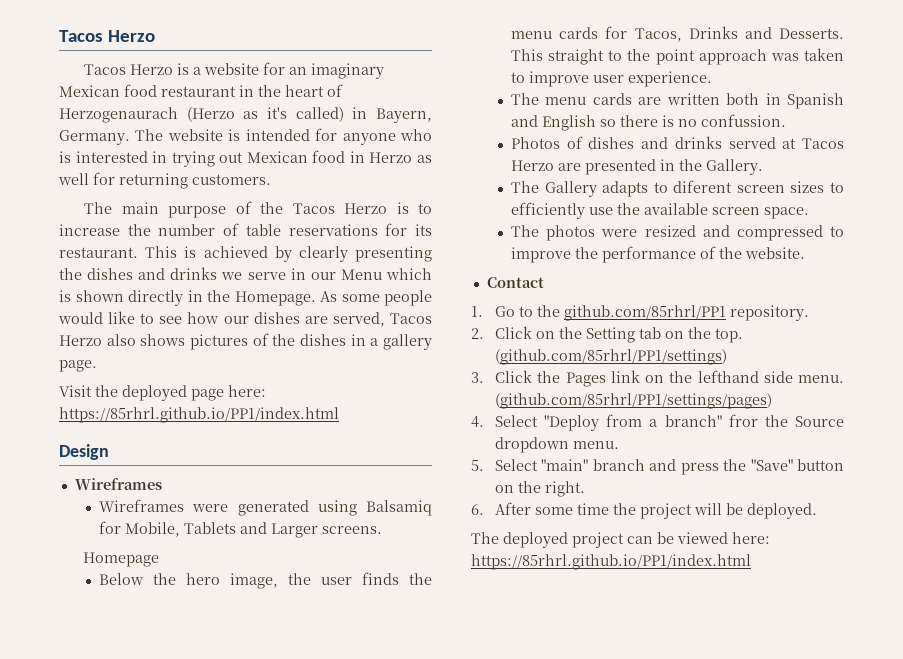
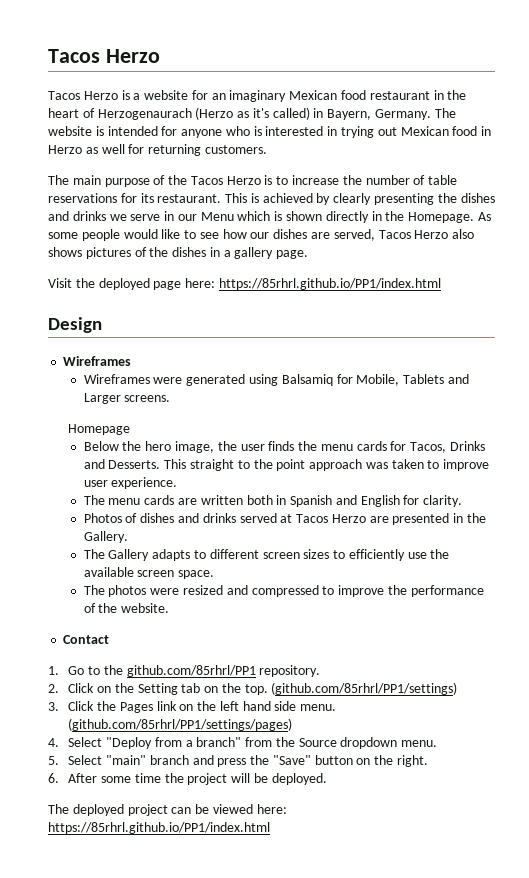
- The menu cards are written both in Spanish and English so there is no confussion.
+ The menu cards are written both in Spanish and English for clarity.
- The Gallery adapts to diferent screen sizes to efficiently use the available screen space.
+ The Gallery adapts to different screen sizes to efficiently use the available screen space.
- 3. Click the Pages link on the lefthand side menu.
+ 3. Click the Pages link on the left hand side menu.
- 4. Select "Deploy from a branch" fror the Source dropdown menu.
+ 4. Select "Deploy from a branch" from the Source dropdown menu.

